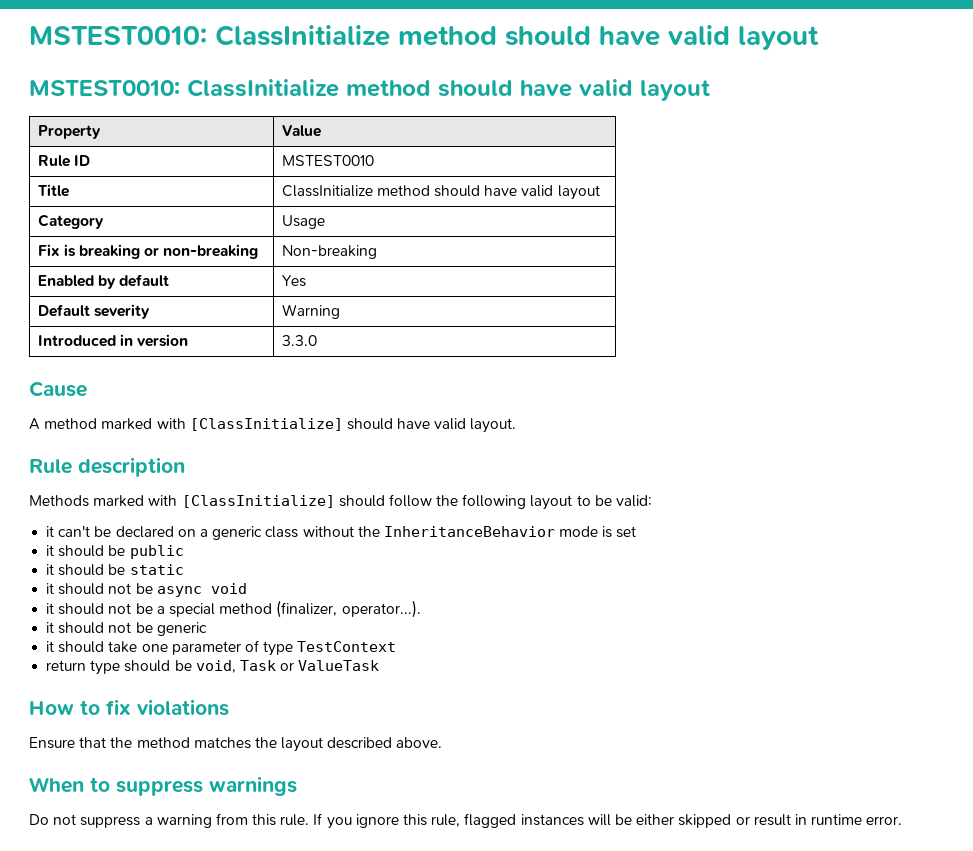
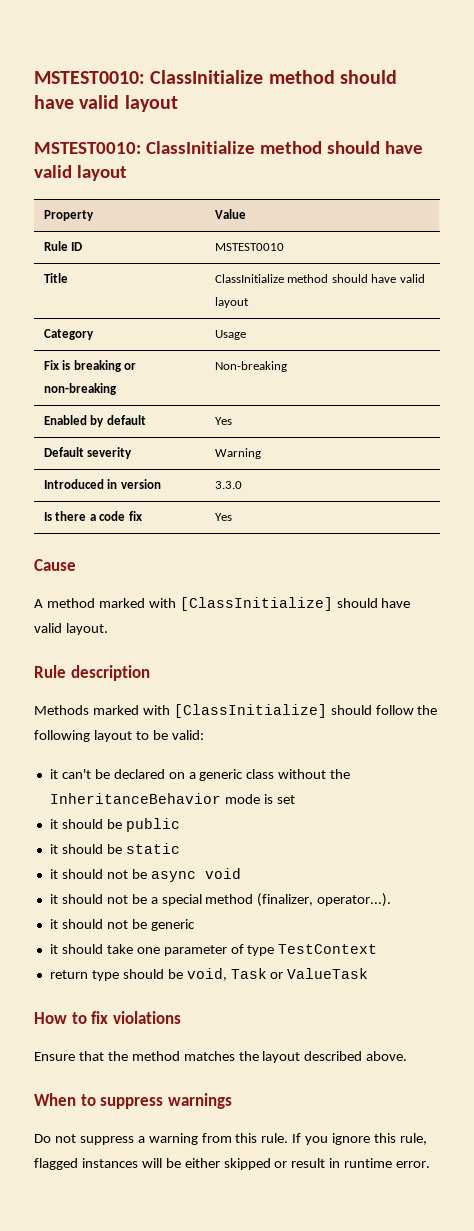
+ Is there a code fix | Yes

